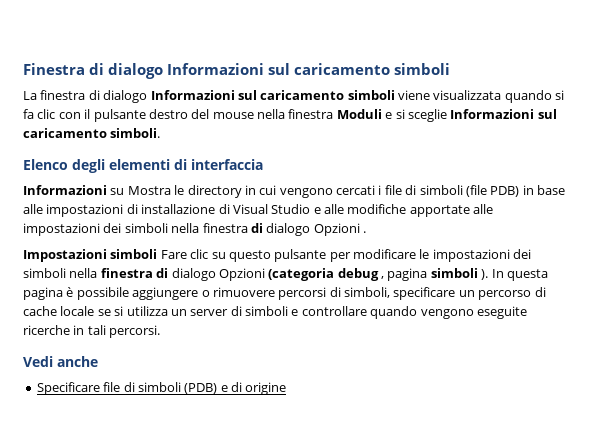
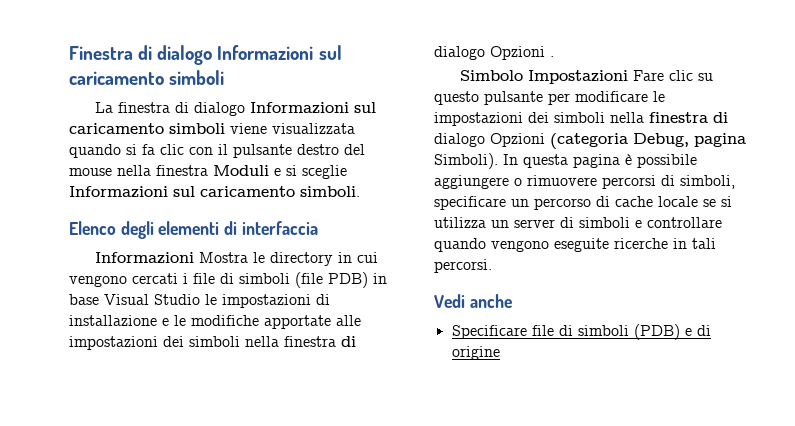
- Informazioni su Mostra le directory in cui vengono cercati i file di simboli (file PDB) in base alle impostazioni di installazione di Visual Studio e alle modifiche apportate alle impostazioni dei simboli nella finestra di dialogo Opzioni .
+ Informazioni Mostra le directory in cui vengono cercati i file di simboli (file PDB) in base Visual Studio le impostazioni di installazione e le modifiche apportate alle impostazioni dei simboli nella finestra di dialogo Opzioni .
- Impostazioni simboli Fare clic su questo pulsante per modificare le impostazioni dei simboli nella finestra di dialogo Opzioni (categoria debug , pagina simboli ).
+ Simbolo Impostazioni Fare clic su questo pulsante per modificare le impostazioni dei simboli nella finestra di dialogo Opzioni (categoria Debug, pagina Simboli).

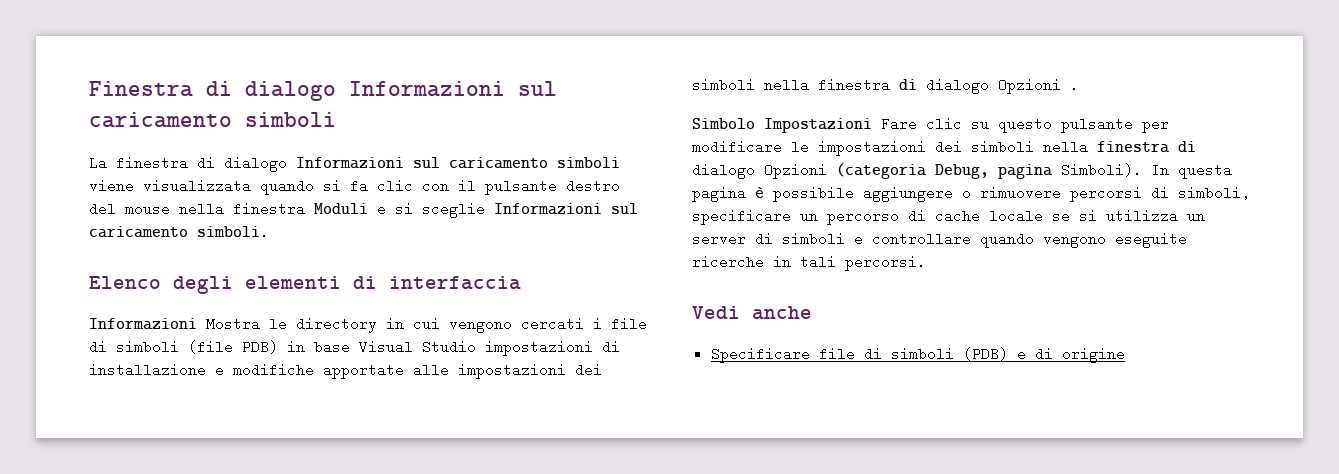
- Informazioni Mostra le directory in cui vengono cercati i file di simboli (file PDB) in base Visual Studio le impostazioni di installazione e le modifiche apportate alle impostazioni dei simboli nella finestra di dialogo Opzioni .
+ Informazioni Mostra le directory in cui vengono cercati i file di simboli (file PDB) in base Visual Studio impostazioni di installazione e modifiche apportate alle impostazioni dei simboli nella finestra di dialogo Opzioni .

